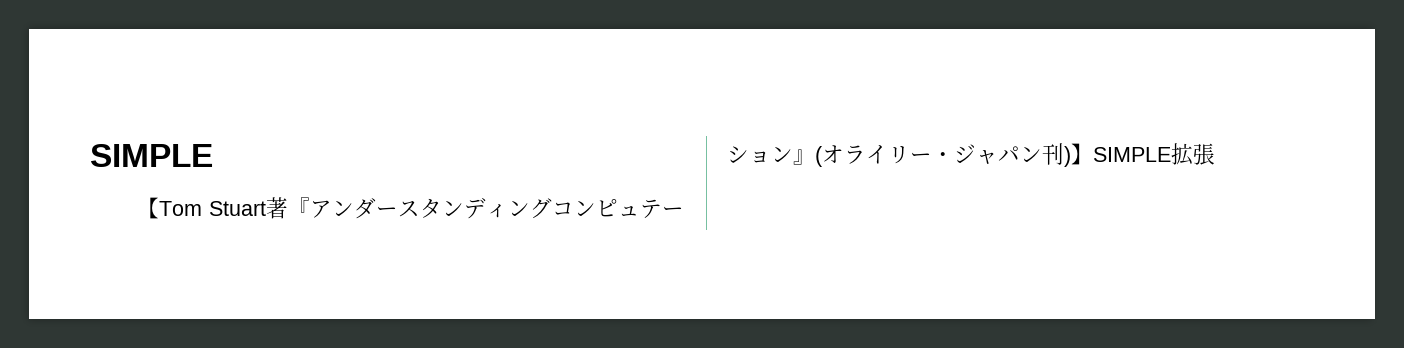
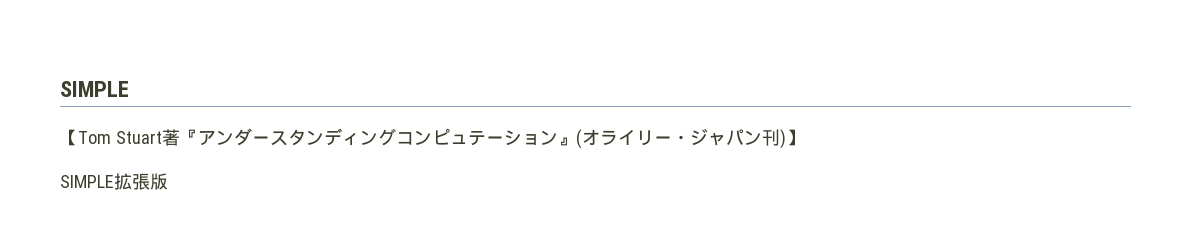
- 【Tom Stuart著『アンダースタンディングコンピュテーション』(オライリー・ジャパン刊)】SIMPLE拡張
+ 【Tom Stuart著『アンダースタンディングコンピュテーション』(オライリー・ジャパン刊)】
+ SIMPLE拡張版

